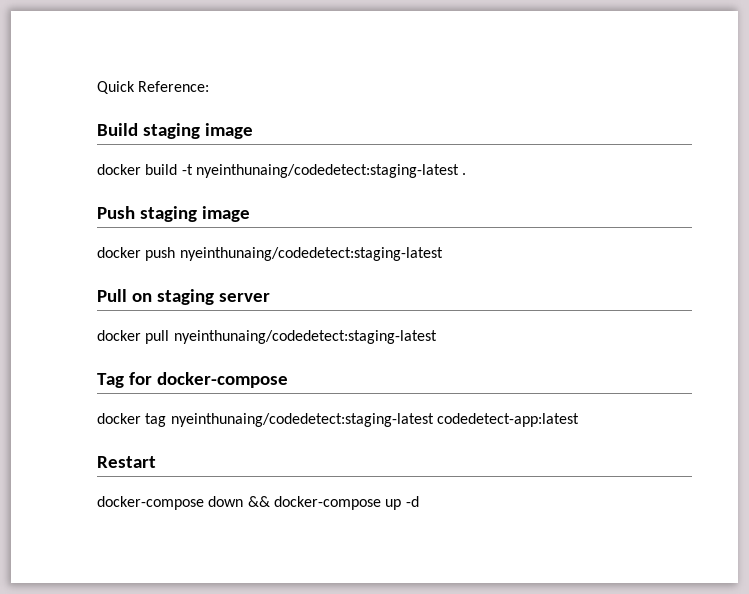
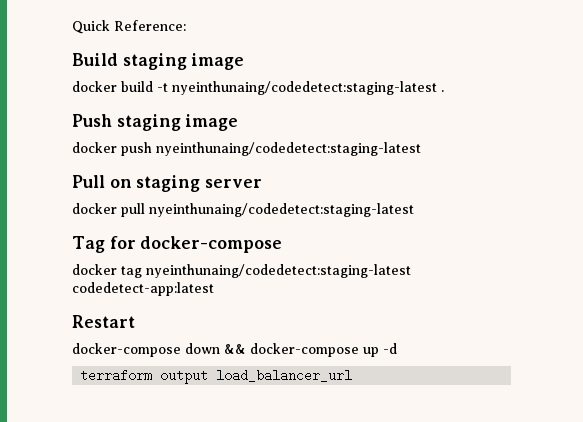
+ terraform output load_balancer_url

